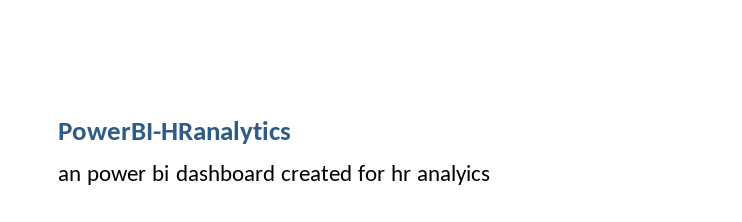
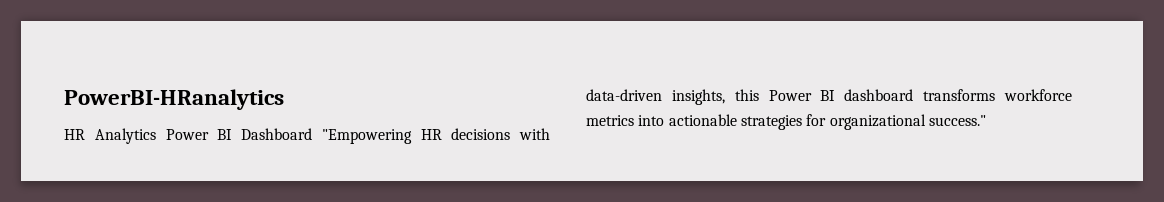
- an power bi dashboard created for hr analyics
+ HR Analytics Power BI Dashboard "Empowering HR decisions with data-driven insights, this Power BI dashboard transforms workforce metrics into actionable strategies for organizational success."

